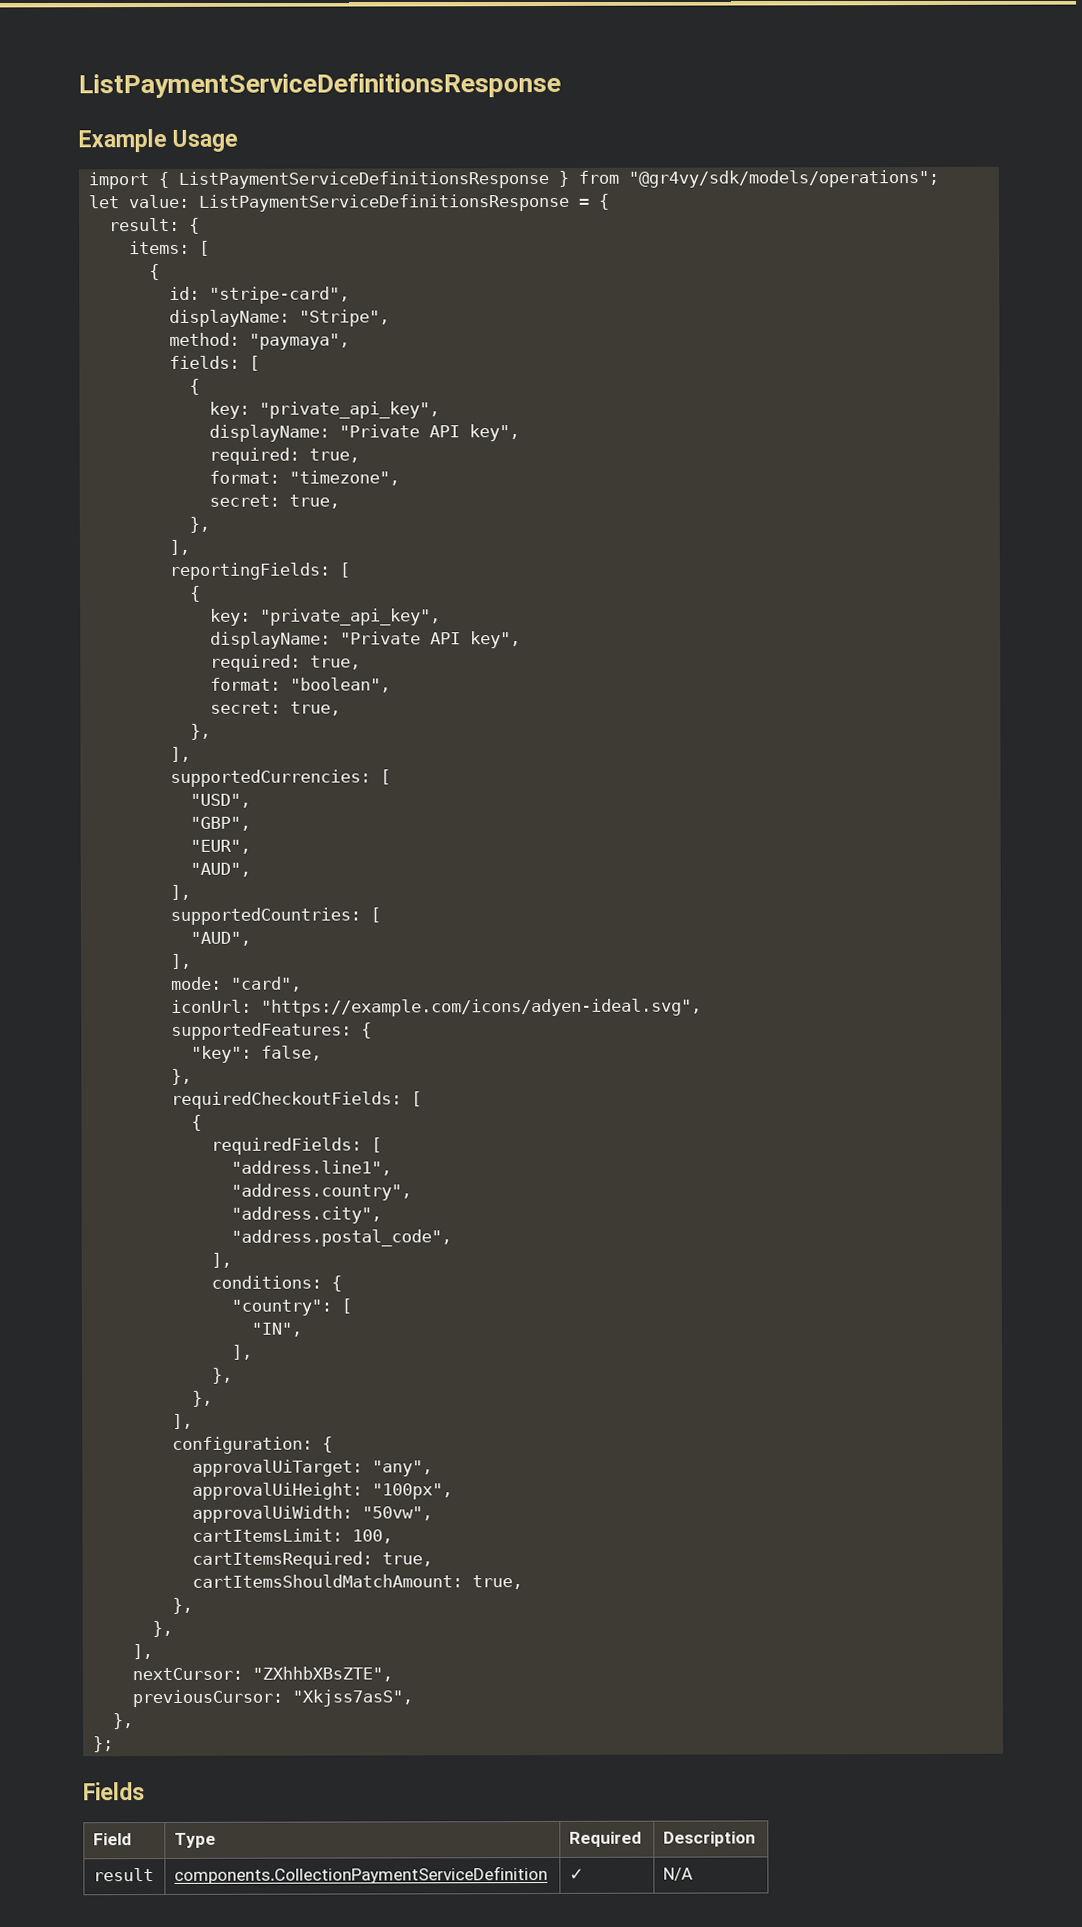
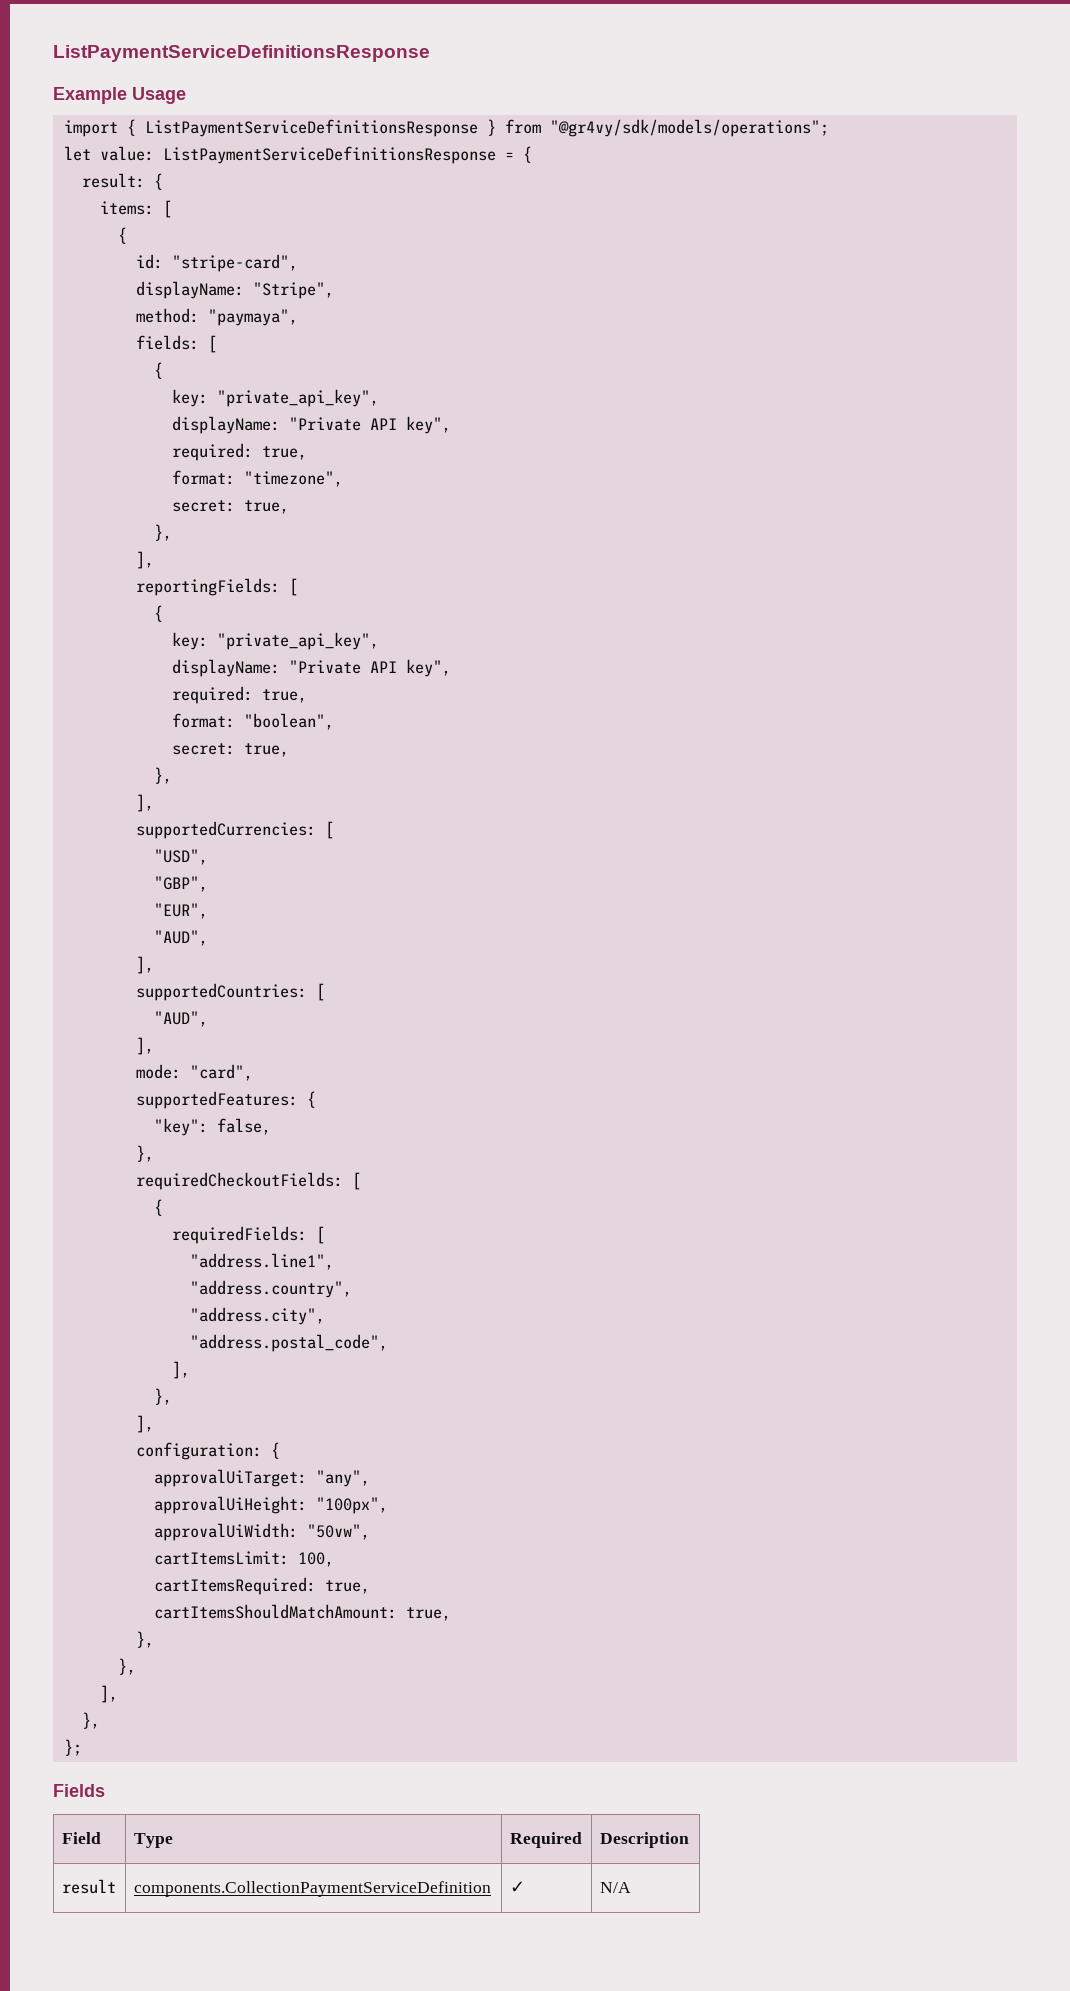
- iconUrl: "https://example.com/icons/adyen-ideal.svg",
- conditions: {
- "country": [
- "IN",
- ],
- },
- nextCursor: "ZXhhbXBsZTE",
- previousCursor: "Xkjss7asS",

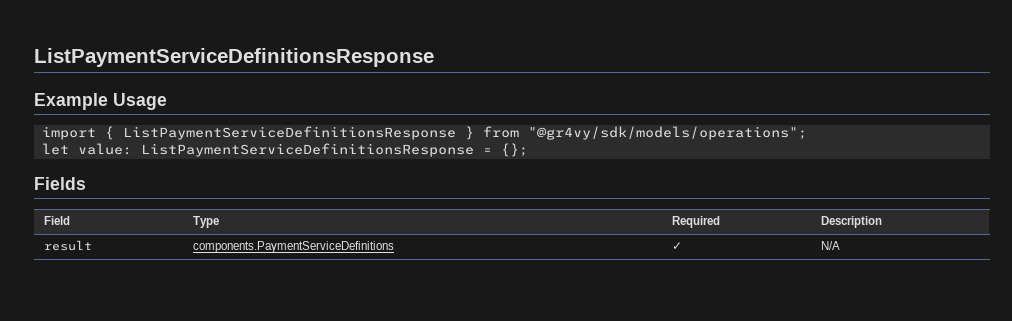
- let value: ListPaymentServiceDefinitionsResponse = {
- result: {
- items: [
- {
- id: "stripe-card",
- displayName: "Stripe",
- method: "paymaya",
- fields: [
- {
- key: "private_api_key",
- displayName: "Private API key",
- required: true,
- format: "timezone",
- secret: true,
- },
- ],
- reportingFields: [
- {
- key: "private_api_key",
- displayName: "Private API key",
- required: true,
- format: "boolean",
- secret: true,
- },
- ],
- supportedCurrencies: [
- "USD",
- "GBP",
- "EUR",
- "AUD",
- ],
- supportedCountries: [
- "AUD",
- ],
- mode: "card",
- supportedFeatures: {
- "key": false,
- },
- requiredCheckoutFields: [
- {
- requiredFields: [
- "address.line1",
- "address.country",
- "address.city",
- "address.postal_code",
- ],
- },
- ],
- configuration: {
- approvalUiTarget: "any",
- approvalUiHeight: "100px",
- approvalUiWidth: "50vw",
- cartItemsLimit: 100,
- cartItemsRequired: true,
- cartItemsShouldMatchAmount: true,
- },
- },
- ],
- },
- };
+ let value: ListPaymentServiceDefinitionsResponse = {};
- result | components.CollectionPaymentServiceDefinition | ✓ | N/A
+ result | components.PaymentServiceDefinitions | ✓ | N/A

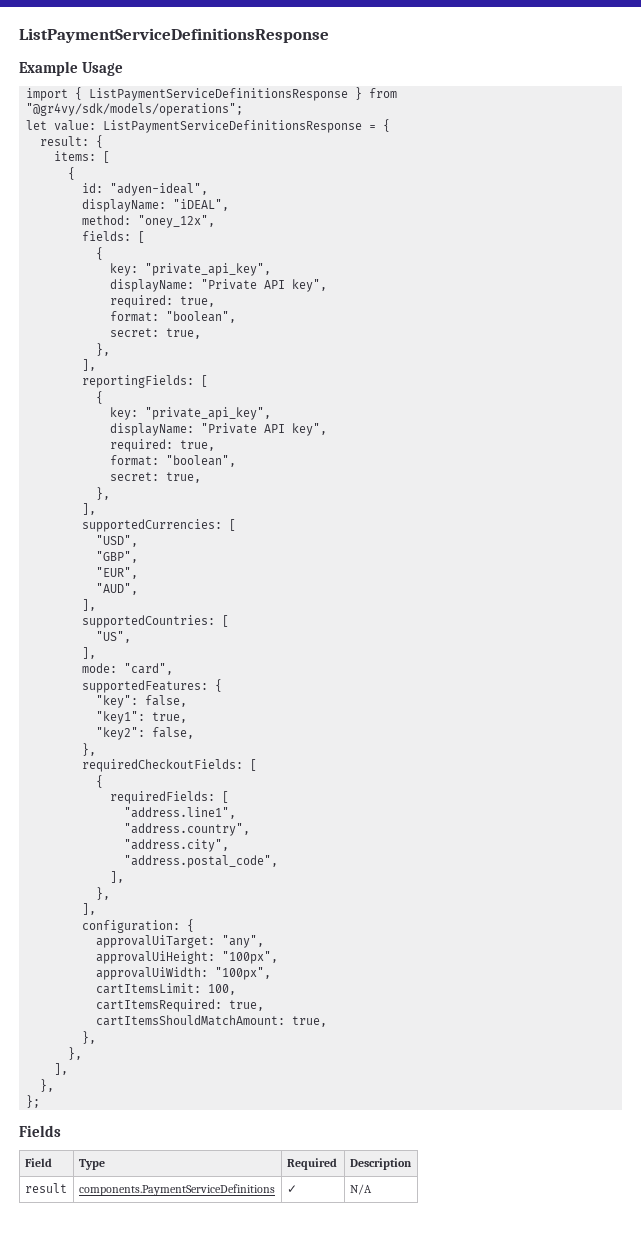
- let value: ListPaymentServiceDefinitionsResponse = {};
+ let value: ListPaymentServiceDefinitionsResponse = {
+ result: {
+ items: [
+ {
+ id: "adyen-ideal",
+ displayName: "iDEAL",
+ method: "oney_12x",
+ fields: [
+ {
+ key: "private_api_key",
+ displayName: "Private API key",
+ required: true,
+ format: "boolean",
+ secret: true,
+ },
+ ],
+ reportingFields: [
+ {
+ key: "private_api_key",
+ displayName: "Private API key",
+ required: true,
+ format: "boolean",
+ secret: true,
+ },
+ ],
+ supportedCurrencies: [
+ "USD",
+ "GBP",
+ "EUR",
+ "AUD",
+ ],
+ supportedCountries: [
+ "US",
+ ],
+ mode: "card",
+ supportedFeatures: {
+ "key": false,
+ "key1": true,
+ "key2": false,
+ },
+ requiredCheckoutFields: [
+ {
+ requiredFields: [
+ "address.line1",
+ "address.country",
+ "address.city",
+ "address.postal_code",
+ ],
+ },
+ ],
+ configuration: {
+ approvalUiTarget: "any",
+ approvalUiHeight: "100px",
+ approvalUiWidth: "100px",
+ cartItemsLimit: 100,
+ cartItemsRequired: true,
+ cartItemsShouldMatchAmount: true,
+ },
+ },
+ ],
+ },
+ };

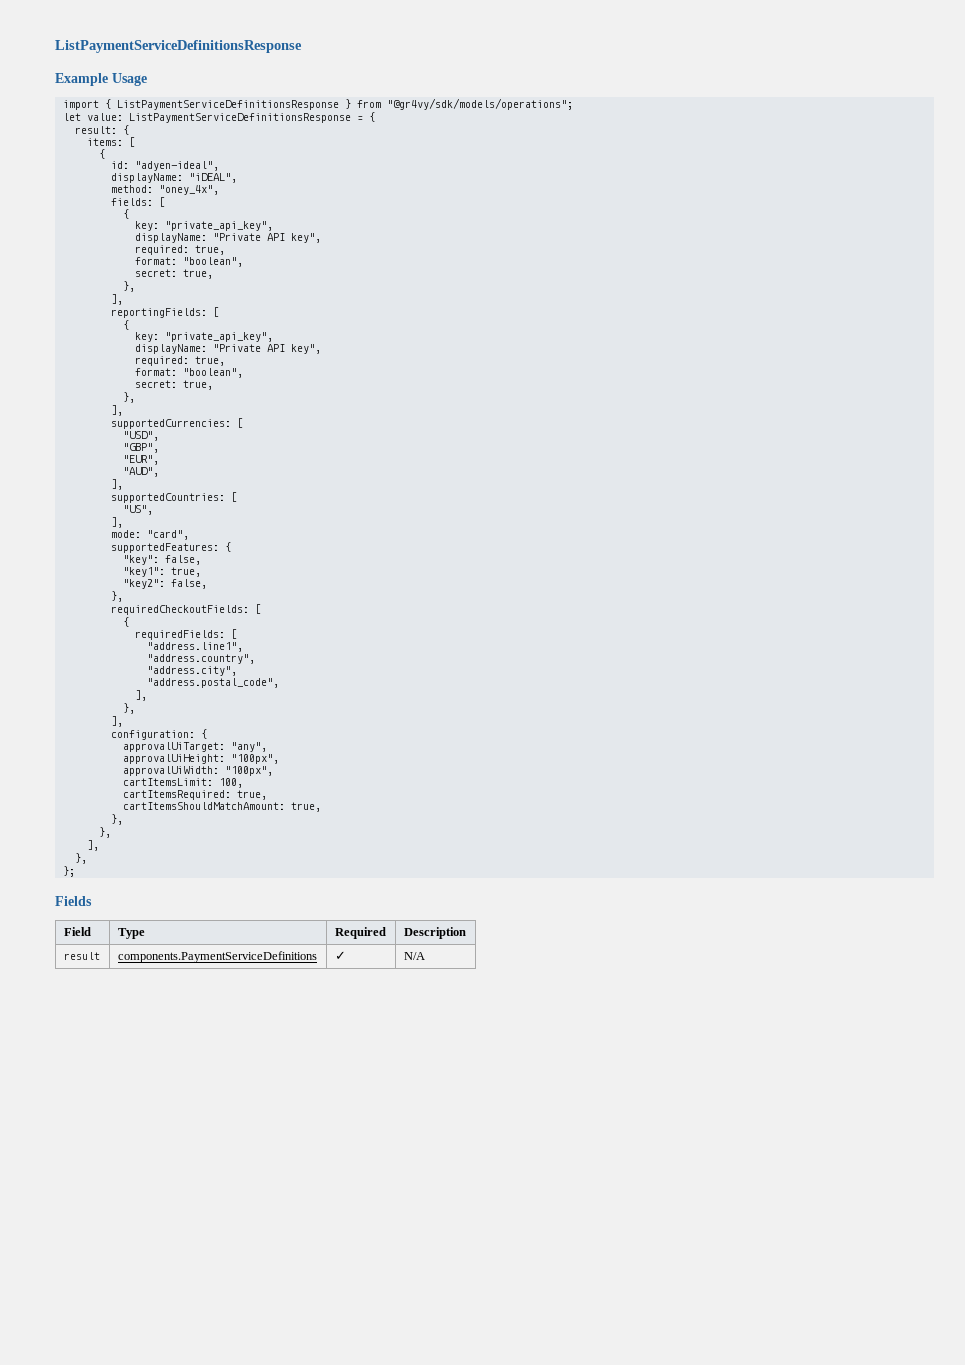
- method: "oney_12x",
+ method: "oney_4x",

